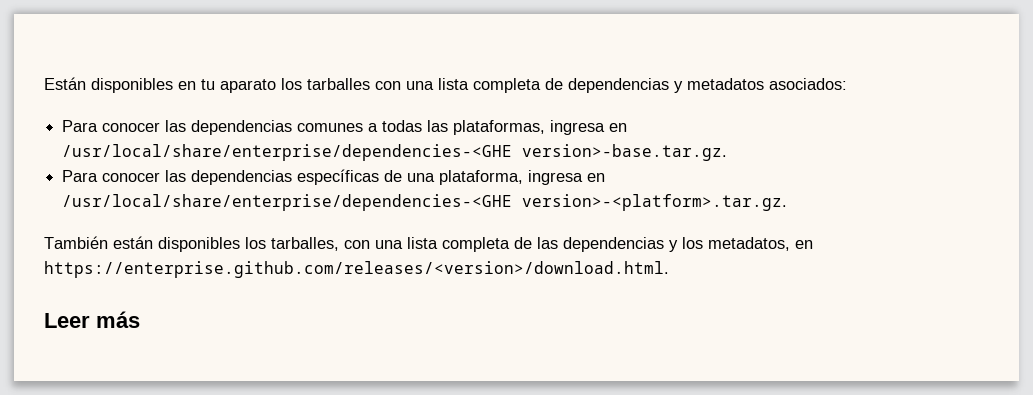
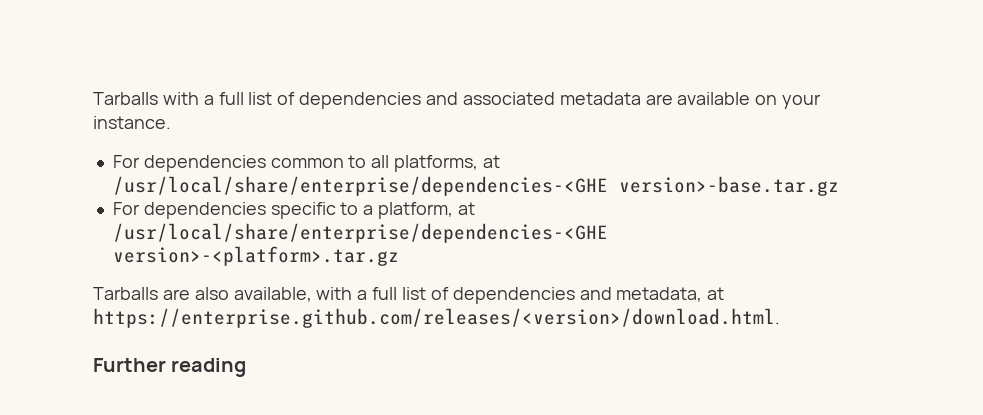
- Están disponibles en tu aparato los tarballes con una lista completa de dependencias y metadatos asociados:
- Para conocer las dependencias comunes a todas las plataformas, ingresa en /usr/local/share/enterprise/dependencies-<GHE version>-base.tar.gz.
- Para conocer las dependencias específicas de una plataforma, ingresa en /usr/local/share/enterprise/dependencies-<GHE version>-<platform>.tar.gz.
- También están disponibles los tarballes, con una lista completa de las dependencias y los metadatos, en https://enterprise.github.com/releases/<version>/download.html.
+ Tarballs with a full list of dependencies and associated metadata are available on your instance.
+ For dependencies common to all platforms, at /usr/local/share/enterprise/dependencies-<GHE version>-base.tar.gz
+ For dependencies specific to a platform, at /usr/local/share/enterprise/dependencies-<GHE version>-<platform>.tar.gz
+ Tarballs are also available, with a full list of dependencies and metadata, at https://enterprise.github.com/releases/<version>/download.html.
- Leer más
+ Further reading

